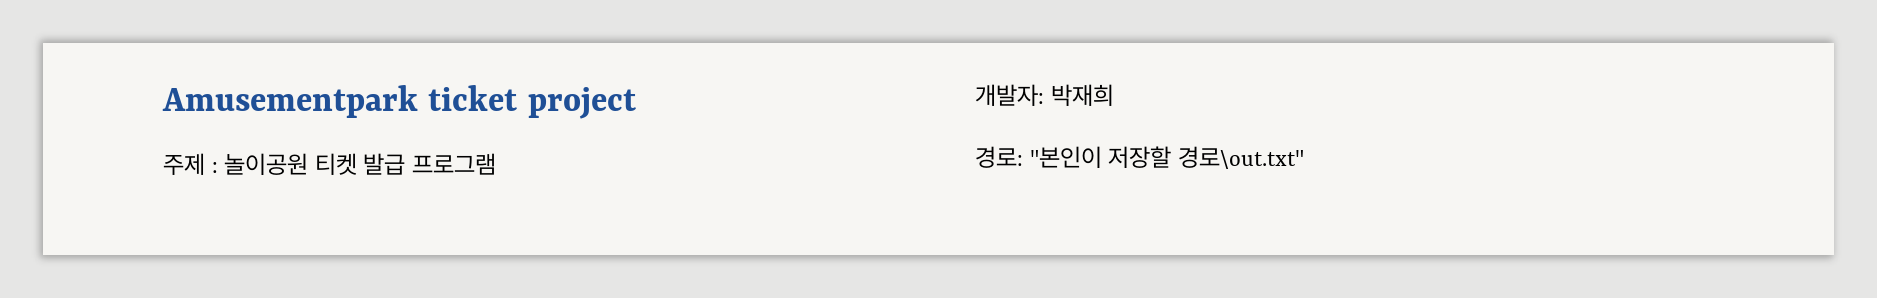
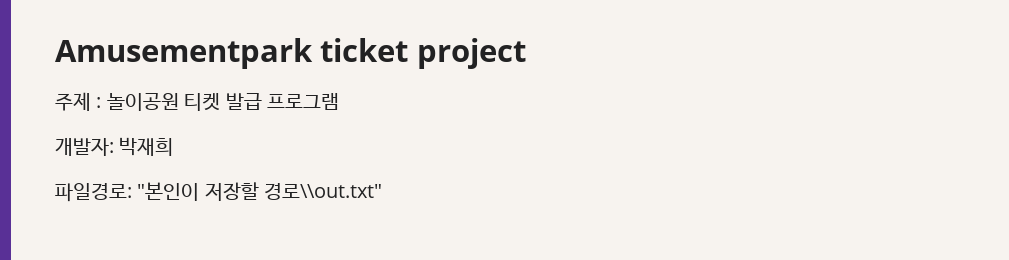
- 경로: "본인이 저장할 경로\out.txt"
+ 파일경로: "본인이 저장할 경로\\out.txt"

